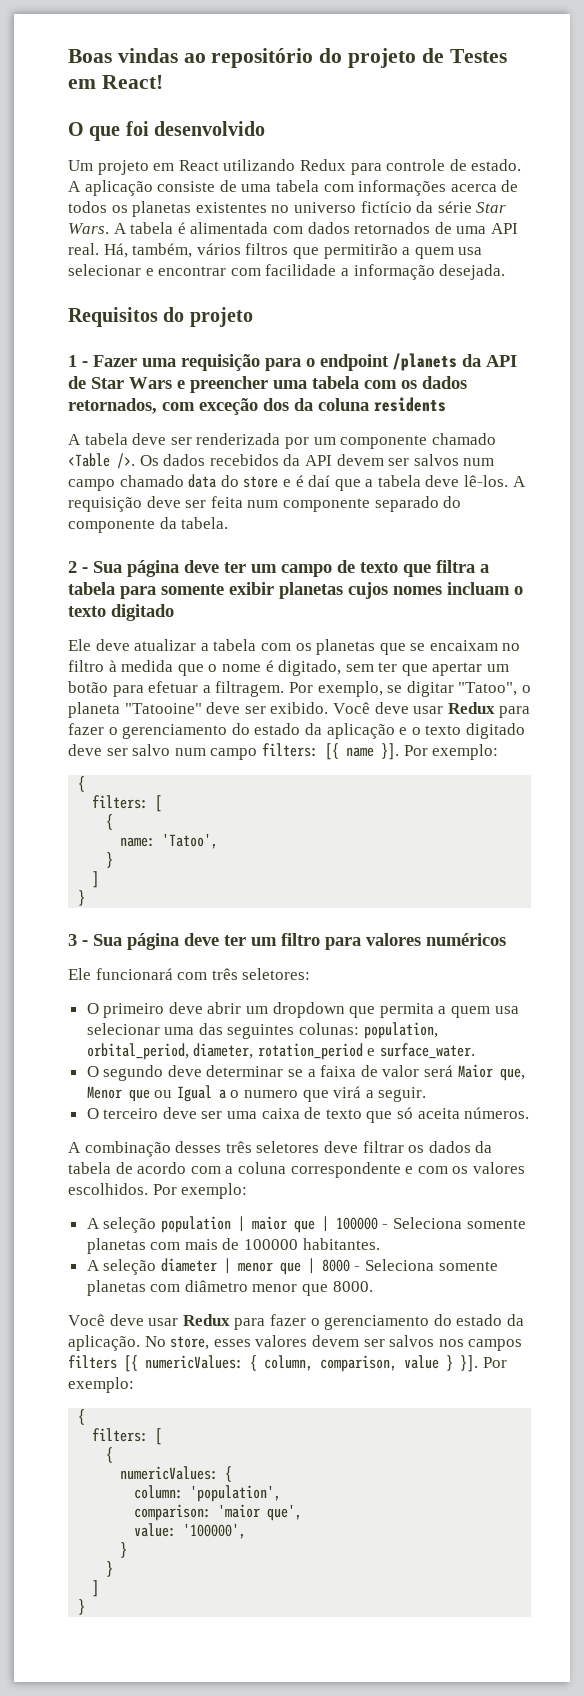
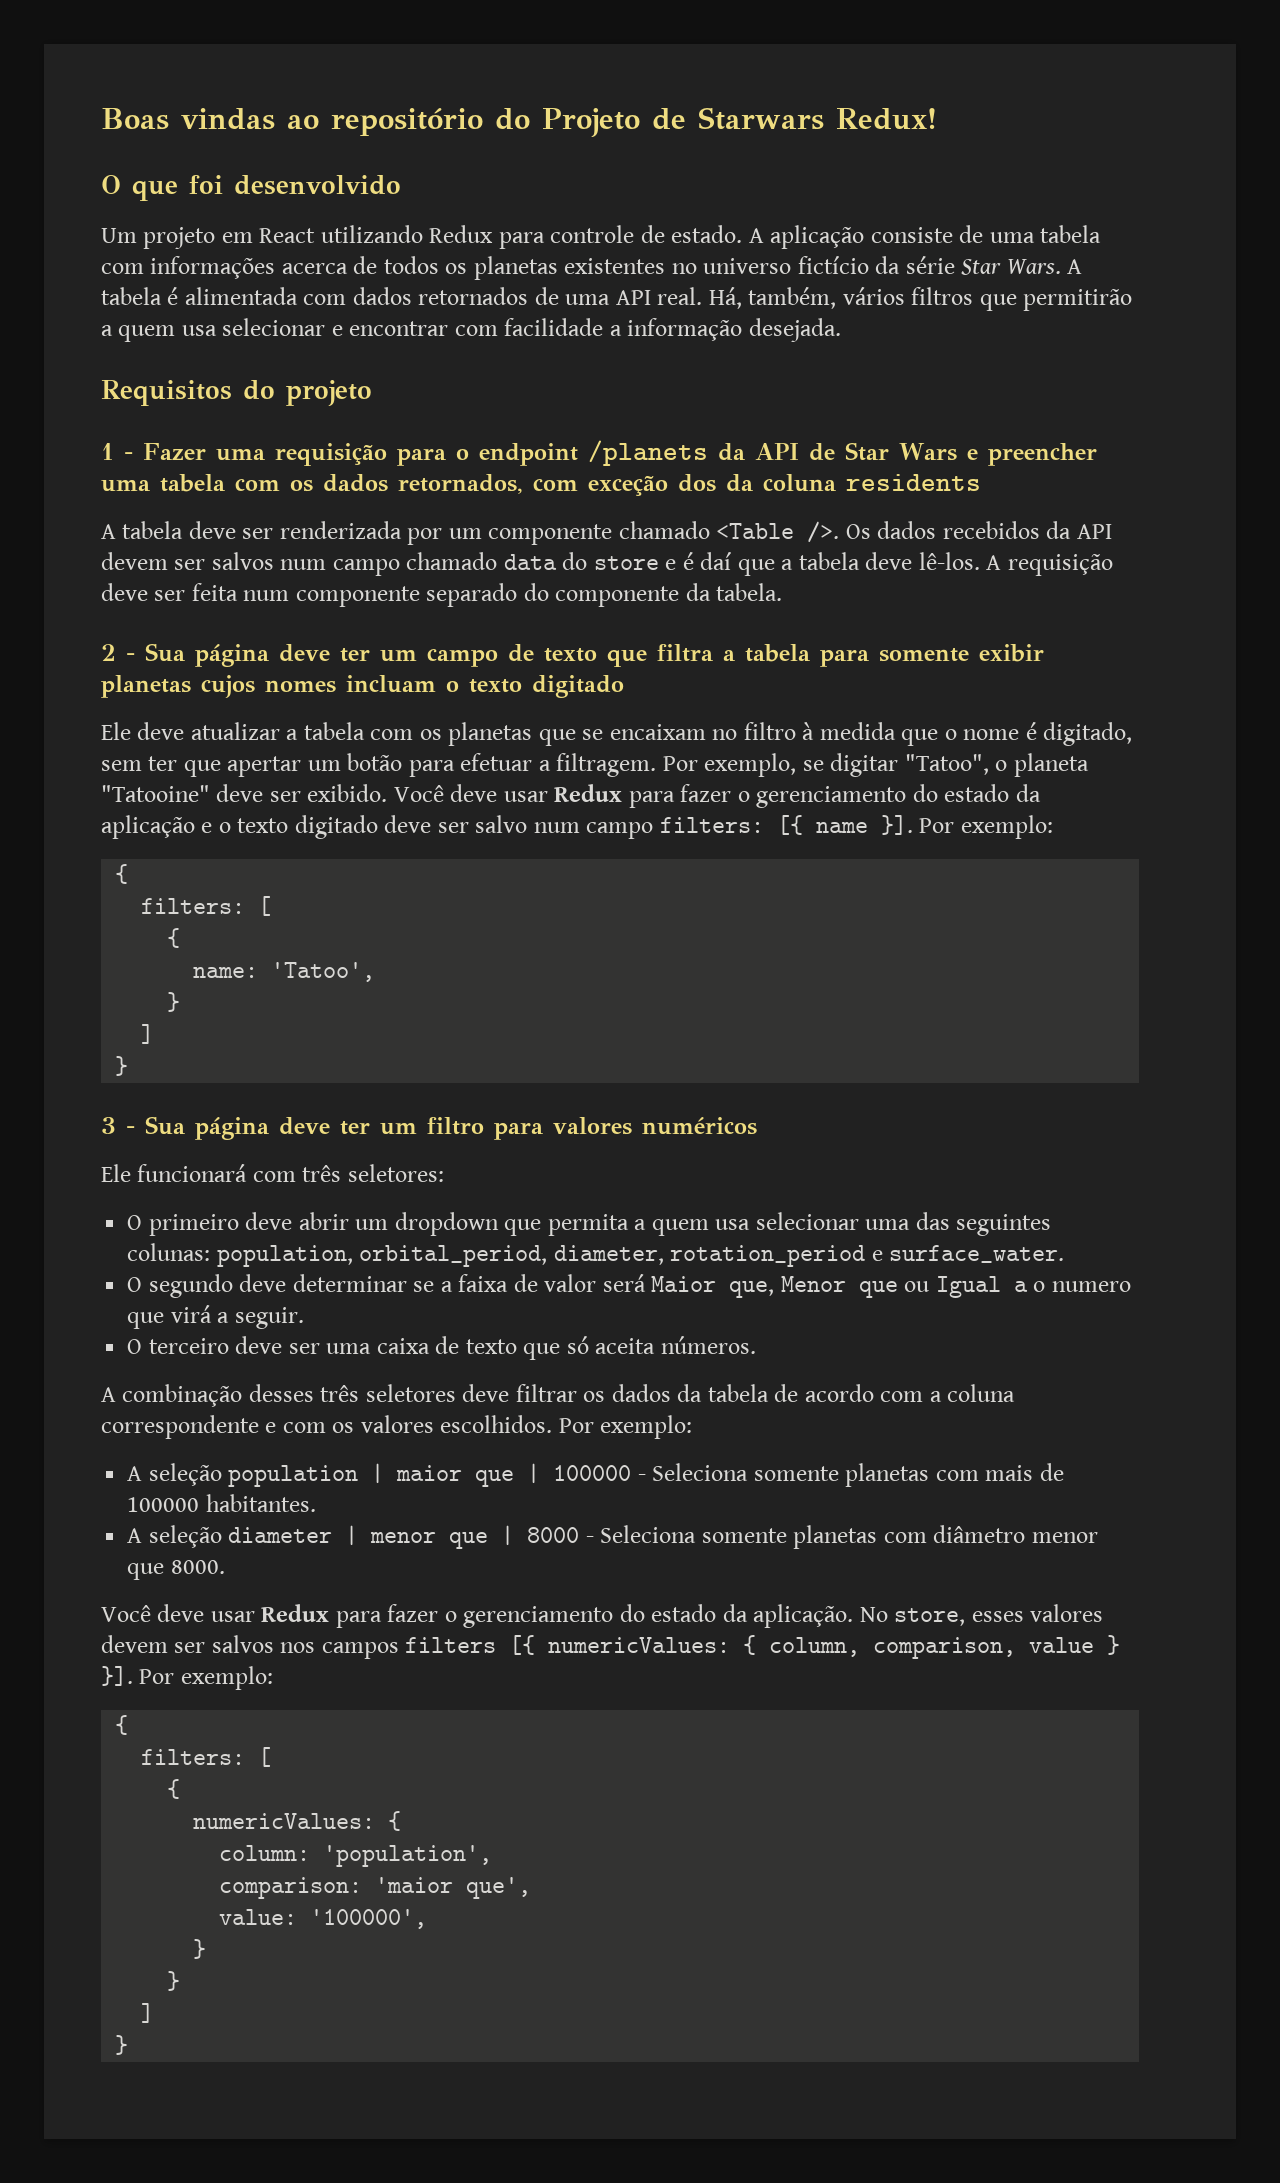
- Boas vindas ao repositório do projeto de Testes em React!
+ Boas vindas ao repositório do Projeto de Starwars Redux!

